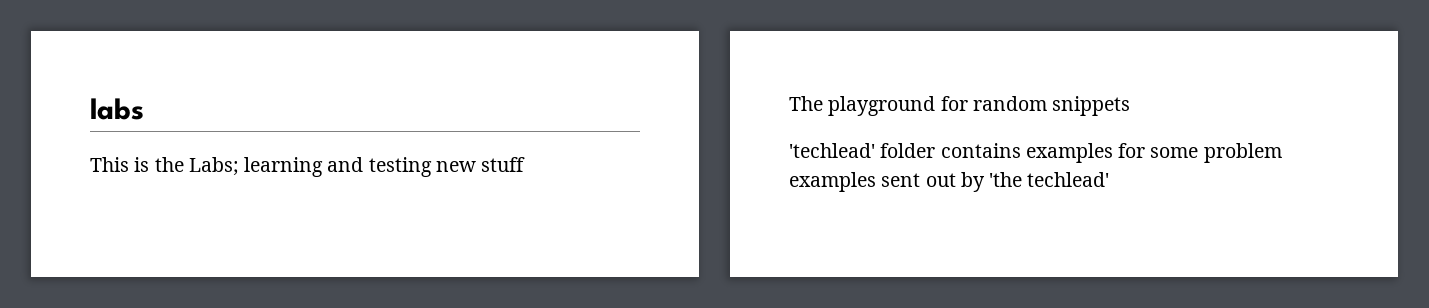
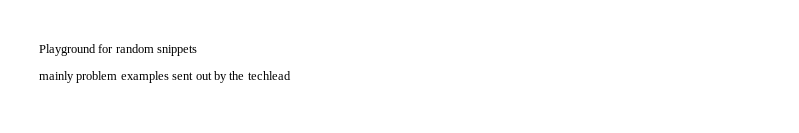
- labs
- This is the Labs; learning and testing new stuff
- The playground for random snippets
- 'techlead' folder contains examples for some problem examples sent out by 'the techlead'
+ Playground for random snippets
+ mainly problem examples sent out by the techlead

